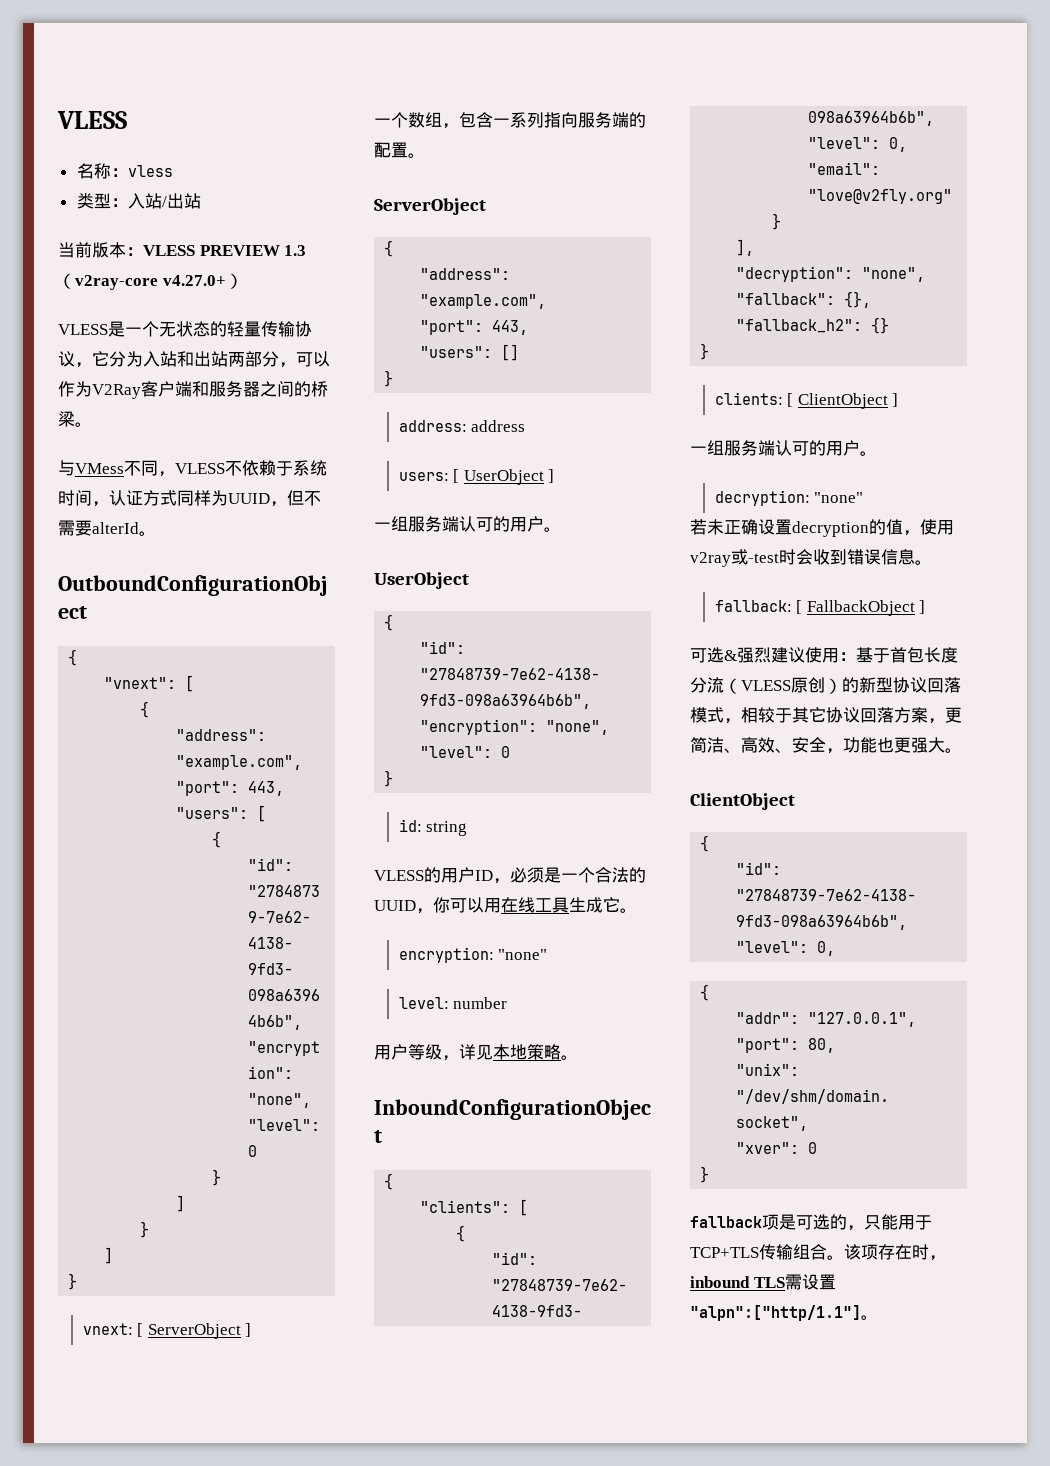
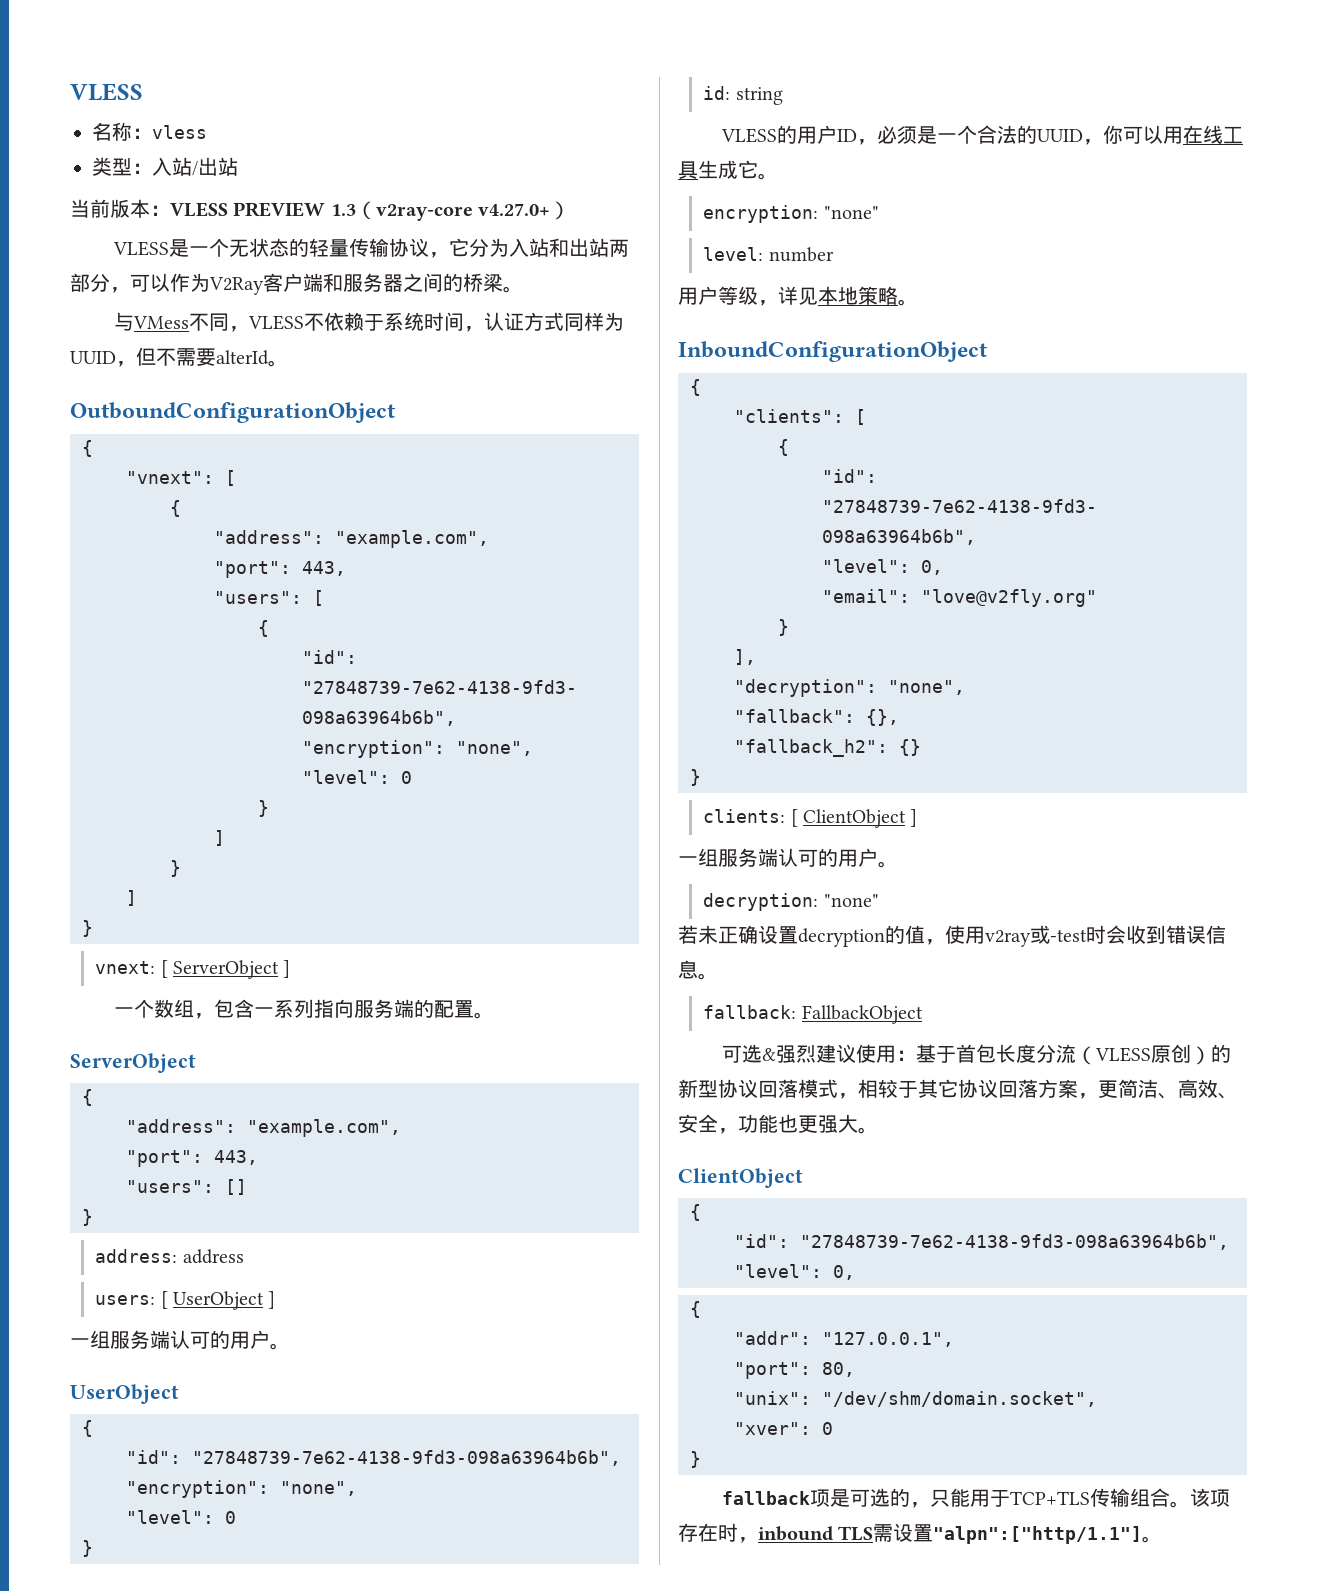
- fallback: [ FallbackObject ]
+ fallback: FallbackObject

